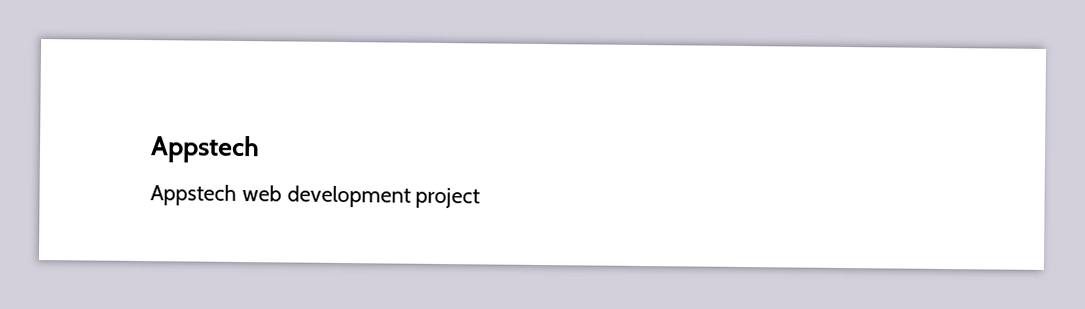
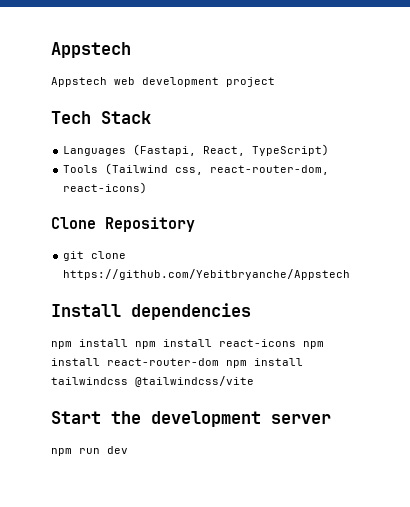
+ Tech Stack
+ Languages (Fastapi, React, TypeScript)
+ Tools (Tailwind css, react-router-dom, react-icons)
+ Clone Repository
+ git clone https://github.com/Yebitbryanche/Appstech
+ Install dependencies
+ npm install npm install react-icons npm install react-router-dom npm install tailwindcss @tailwindcss/vite
+ Start the development server
+ npm run dev

